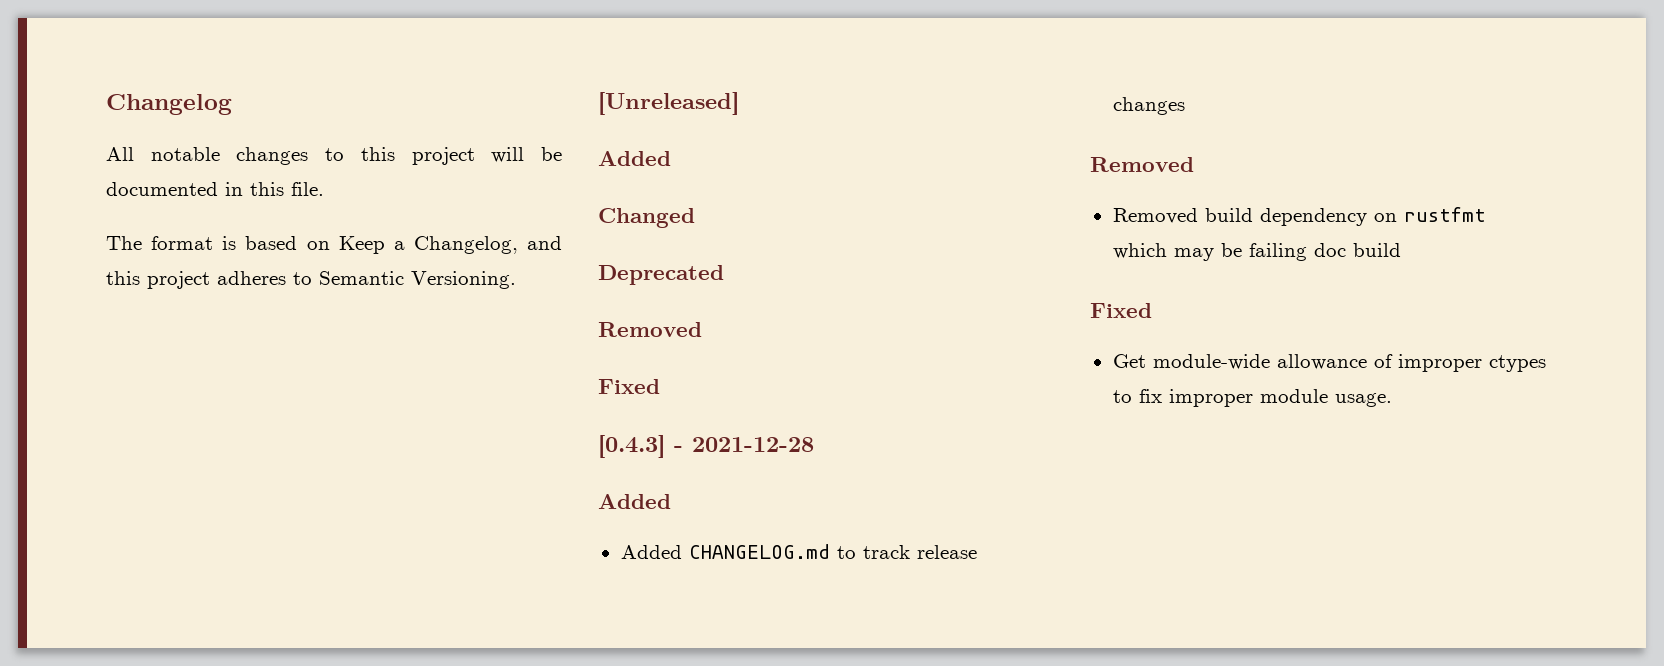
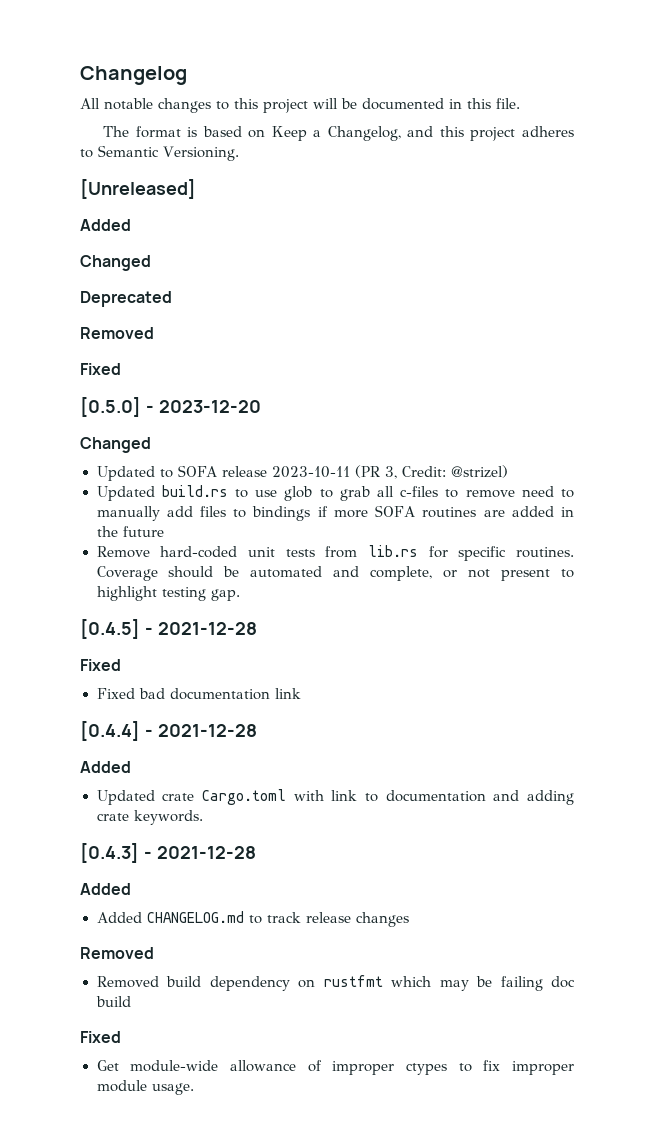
+ [0.5.0] - 2023-12-20
+ Changed
+ Updated to SOFA release 2023-10-11 (PR 3, Credit: @strizel)
+ Updated build.rs to use glob to grab all c-files to remove need to manually add files to bindings if more SOFA routines are added in the future
+ Remove hard-coded unit tests from lib.rs for specific routines. Coverage should be automated and complete, or not present to highlight testing gap.
+ [0.4.5] - 2021-12-28
+ Fixed
+ Fixed bad documentation link
+ [0.4.4] - 2021-12-28
+ Added
+ Updated crate Cargo.toml with link to documentation and adding crate keywords.

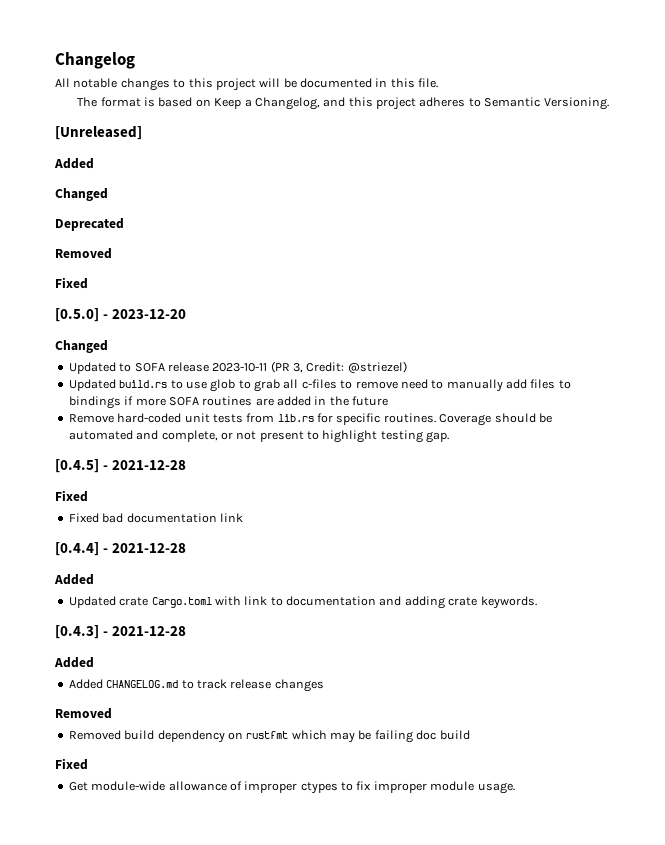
- Updated to SOFA release 2023-10-11 (PR 3, Credit: @strizel)
+ Updated to SOFA release 2023-10-11 (PR 3, Credit: @striezel)

